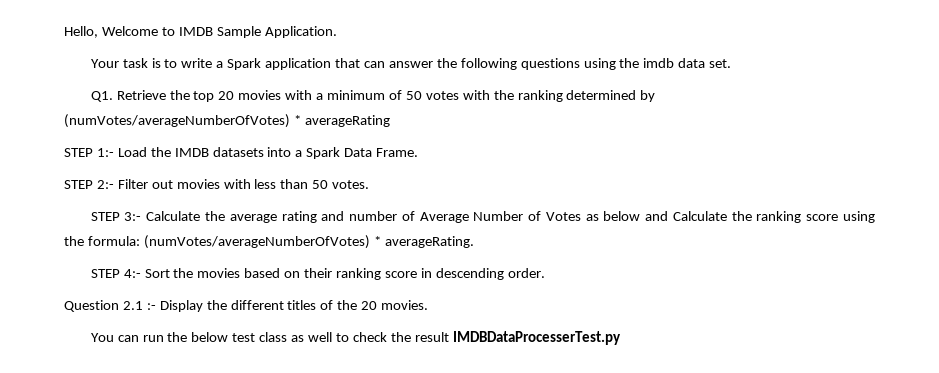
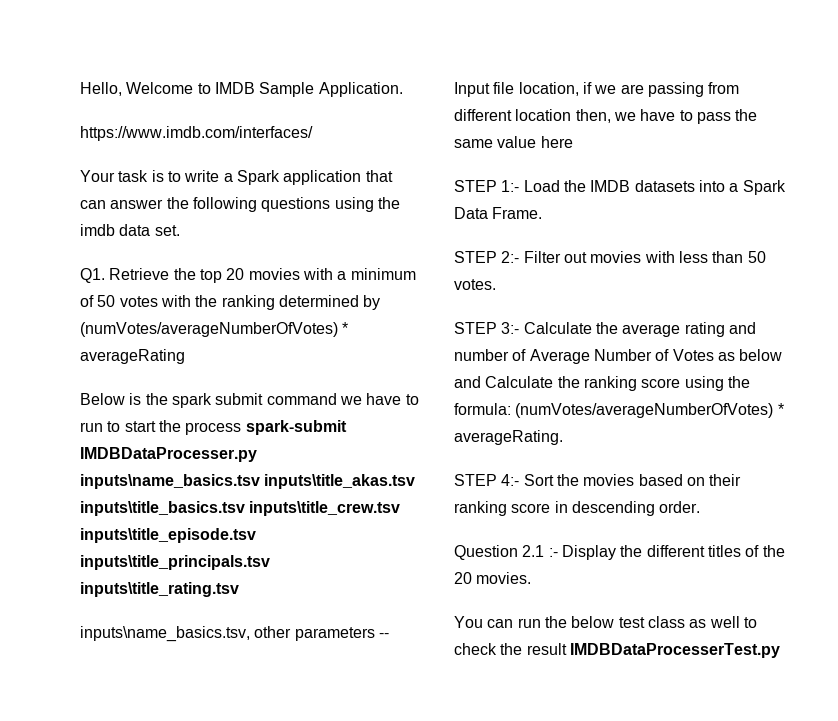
+ https://www.imdb.com/interfaces/
+ Below is the spark submit command we have to run to start the process spark-submit IMDBDataProcesser.py inputs\name_basics.tsv inputs\title_akas.tsv inputs\title_basics.tsv inputs\title_crew.tsv inputs\title_episode.tsv inputs\title_principals.tsv inputs\title_rating.tsv
+ inputs\name_basics.tsv, other parameters -- Input file location, if we are passing from different location then, we have to pass the same value here

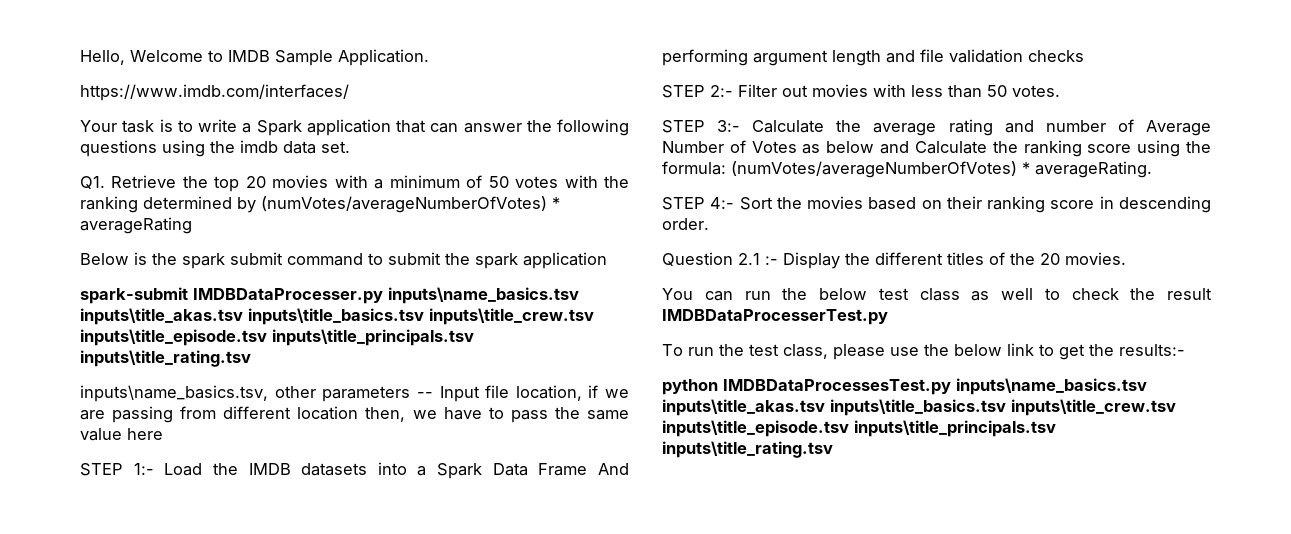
- Below is the spark submit command we have to run to start the process spark-submit IMDBDataProcesser.py inputs\name_basics.tsv inputs\title_akas.tsv inputs\title_basics.tsv inputs\title_crew.tsv inputs\title_episode.tsv inputs\title_principals.tsv inputs\title_rating.tsv
+ Below is the spark submit command to submit the spark application
+ spark-submit IMDBDataProcesser.py inputs\name_basics.tsv inputs\title_akas.tsv inputs\title_basics.tsv inputs\title_crew.tsv inputs\title_episode.tsv inputs\title_principals.tsv inputs\title_rating.tsv
- STEP 1:- Load the IMDB datasets into a Spark Data Frame.
+ STEP 1:- Load the IMDB datasets into a Spark Data Frame And performing argument length and file validation checks
+ To run the test class, please use the below link to get the results:-
+ python IMDBDataProcessesTest.py inputs\name_basics.tsv inputs\title_akas.tsv inputs\title_basics.tsv inputs\title_crew.tsv inputs\title_episode.tsv inputs\title_principals.tsv inputs\title_rating.tsv

